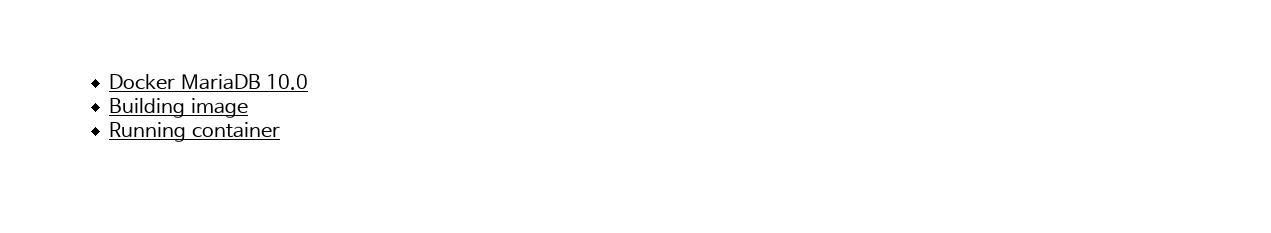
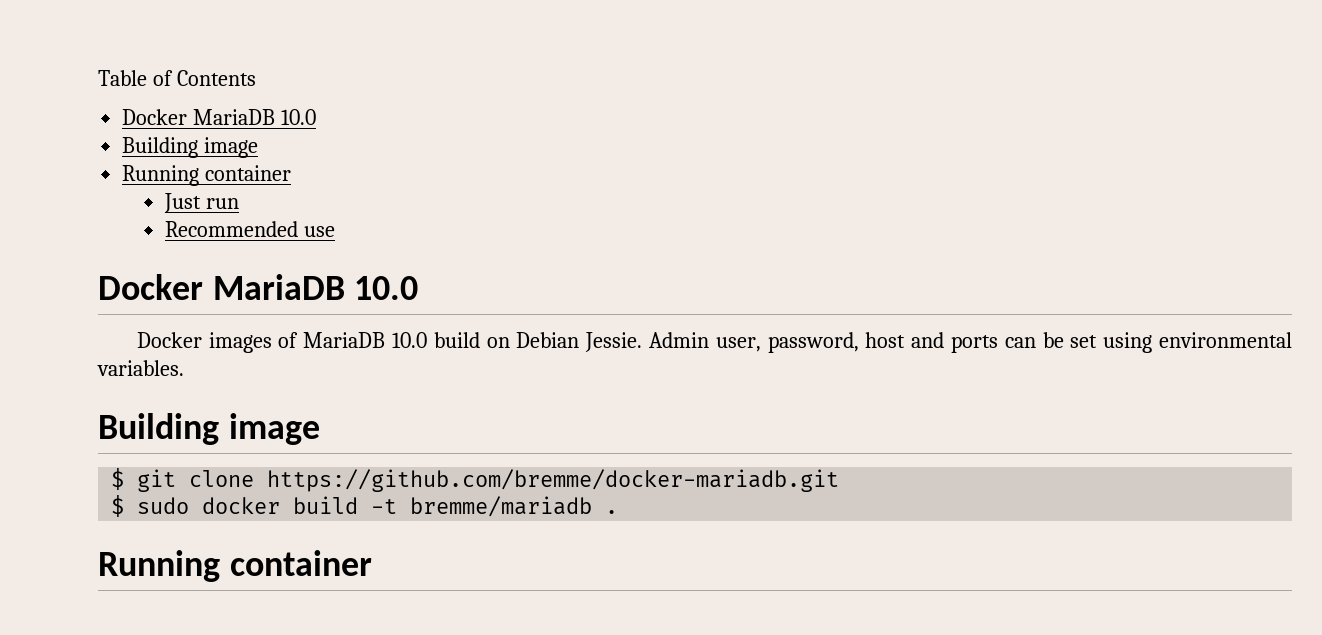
+ Table of Contents
+ Just run
+ Recommended use
+ Docker MariaDB 10.0
+ Docker images of MariaDB 10.0 build on Debian Jessie. Admin user, password, host and ports can be set using environmental variables.
+ Building image
+ $ git clone https://github.com/bremme/docker-mariadb.git
+ $ sudo docker build -t bremme/mariadb .
+ Running container

